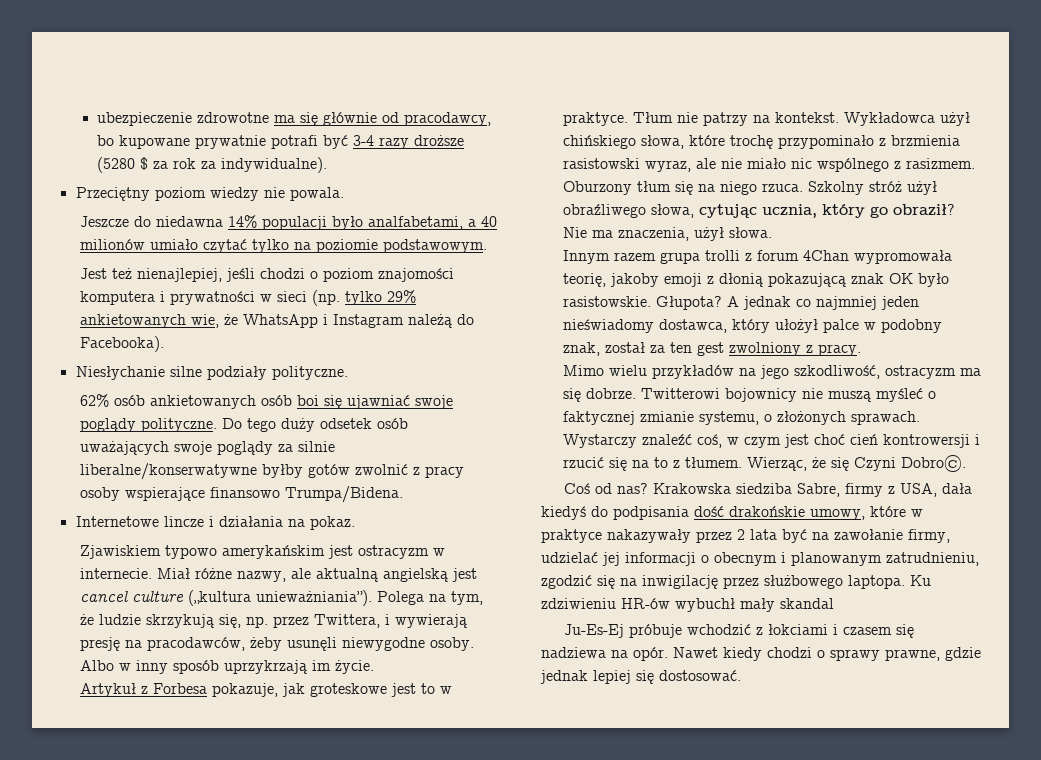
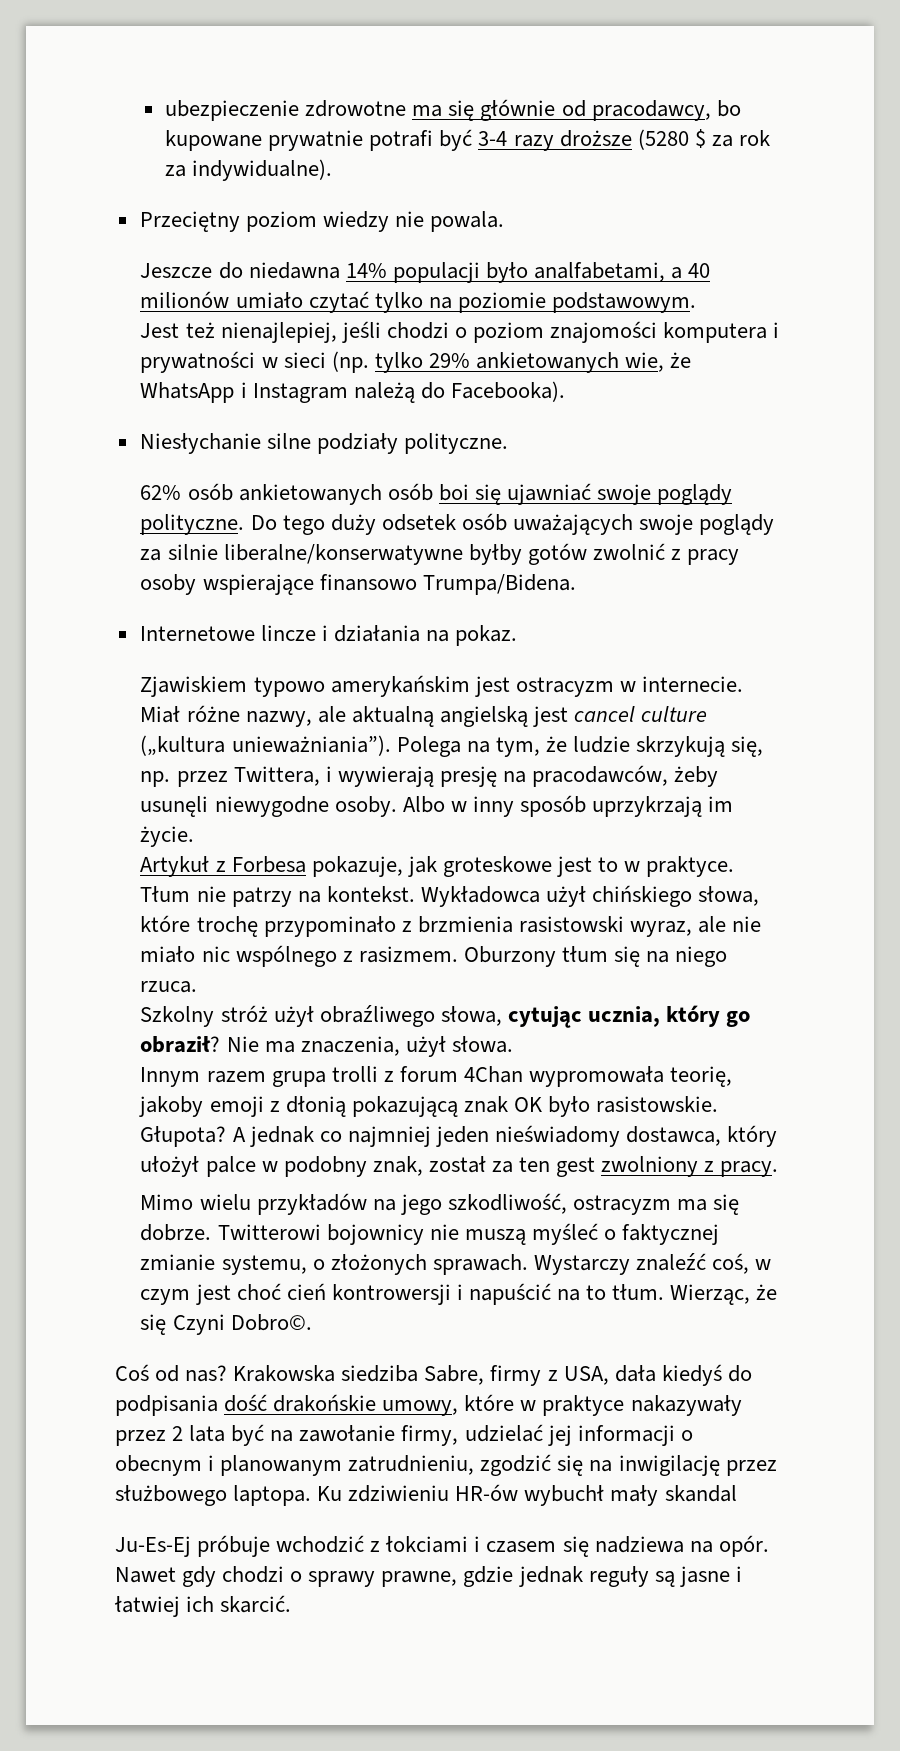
- Oburzony tłum się na niego rzuca. Szkolny stróż użył obraźliwego słowa, cytując ucznia, który go obraził?
+ Oburzony tłum się na niego rzuca.
+ Szkolny stróż użył obraźliwego słowa, cytując ucznia, który go obraził?
- Wystarczy znaleźć coś, w czym jest choć cień kontrowersji i rzucić się na to z tłumem.
+ Wystarczy znaleźć coś, w czym jest choć cień kontrowersji i napuścić na to tłum.
- Nawet kiedy chodzi o sprawy prawne, gdzie jednak lepiej się dostosować.
+ Nawet gdy chodzi o sprawy prawne, gdzie jednak reguły są jasne i łatwiej ich skarcić.

